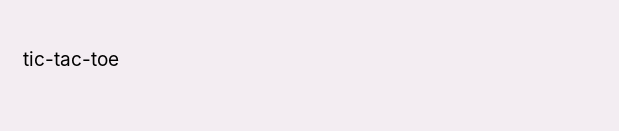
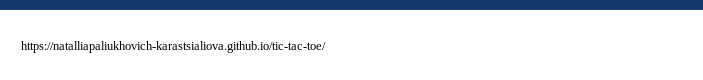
- tic-tac-toe
+ https://natalliapaliukhovich-karastsialiova.github.io/tic-tac-toe/

